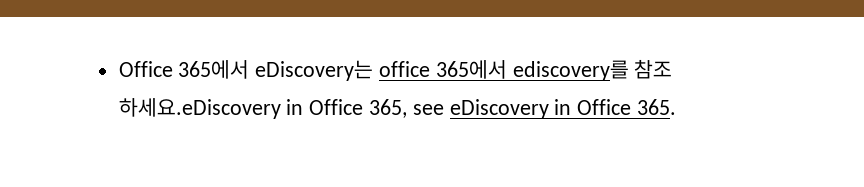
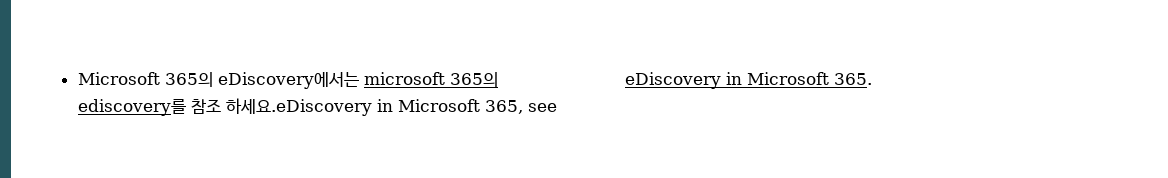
- Office 365에서 eDiscovery는 office 365에서 ediscovery를 참조 하세요.eDiscovery in Office 365, see eDiscovery in Office 365.
+ Microsoft 365의 eDiscovery에서는 microsoft 365의 ediscovery를 참조 하세요.eDiscovery in Microsoft 365, see eDiscovery in Microsoft 365.

